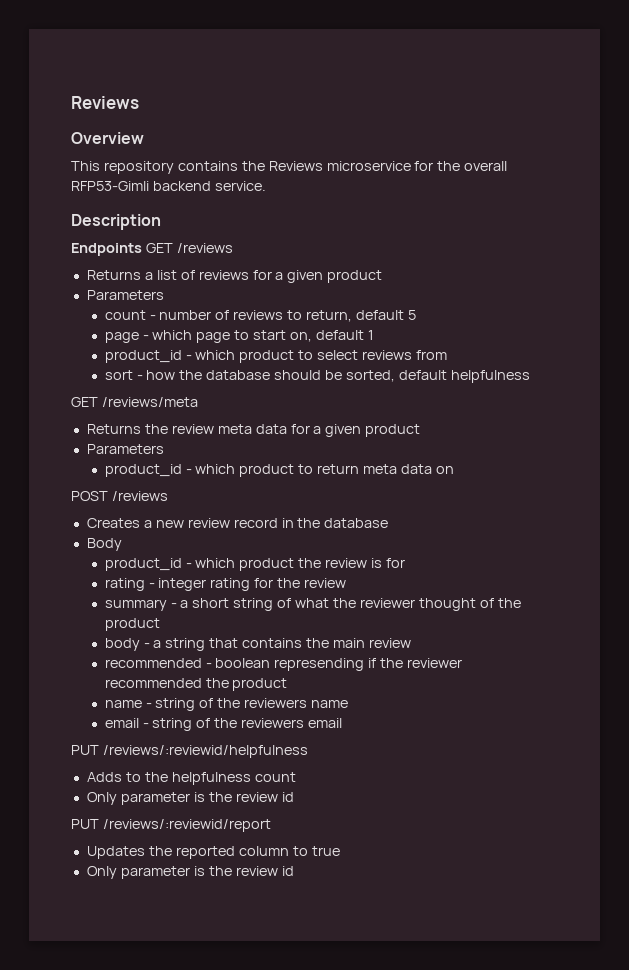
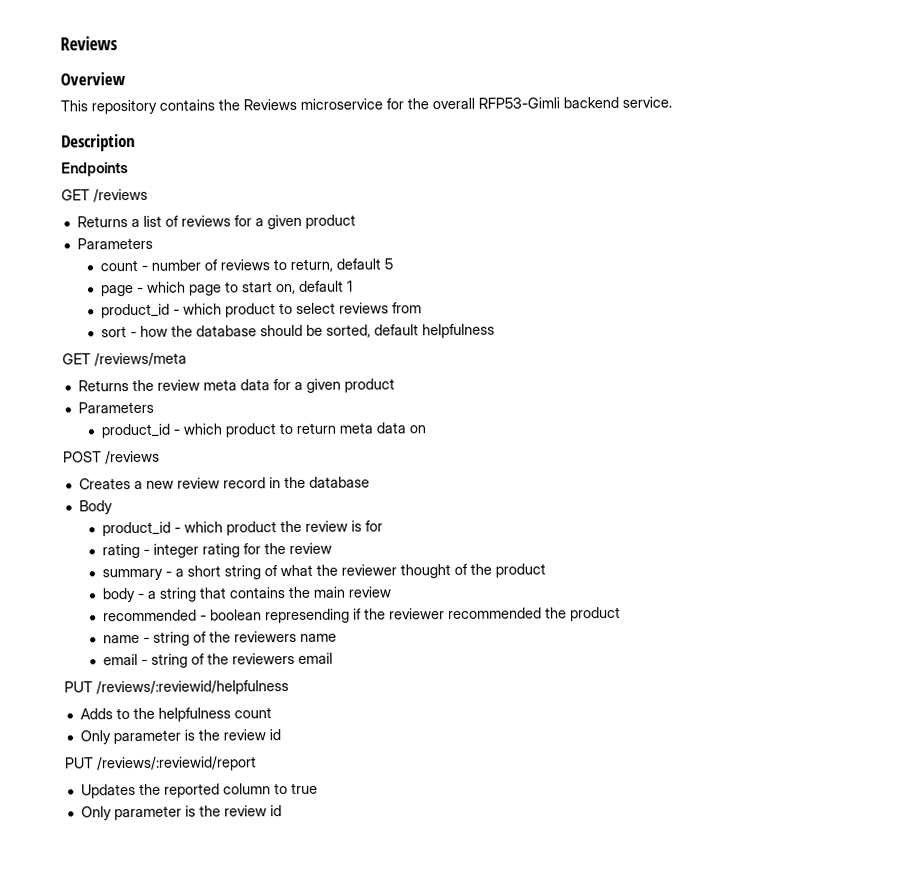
- Endpoints GET /reviews
+ Endpoints
+ GET /reviews

